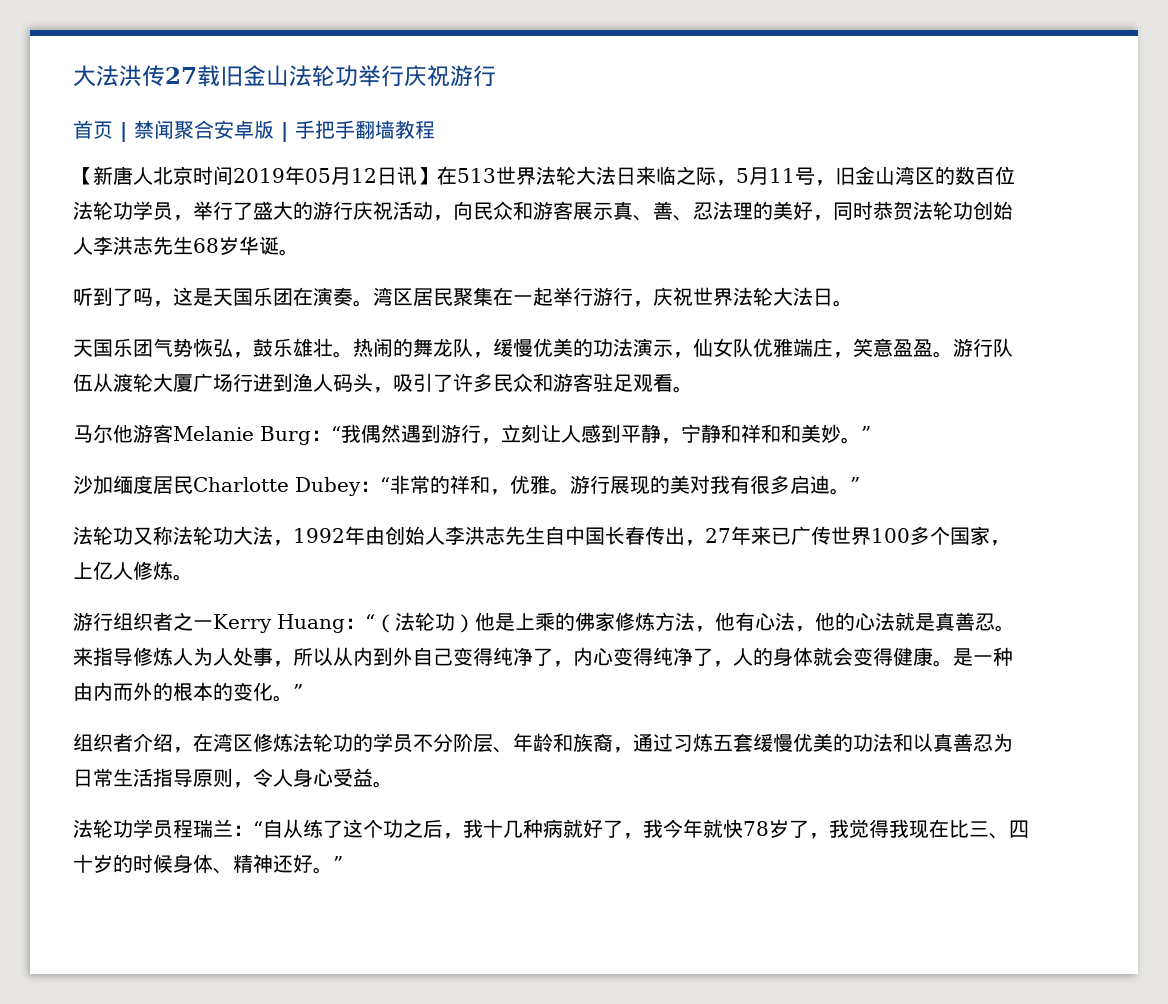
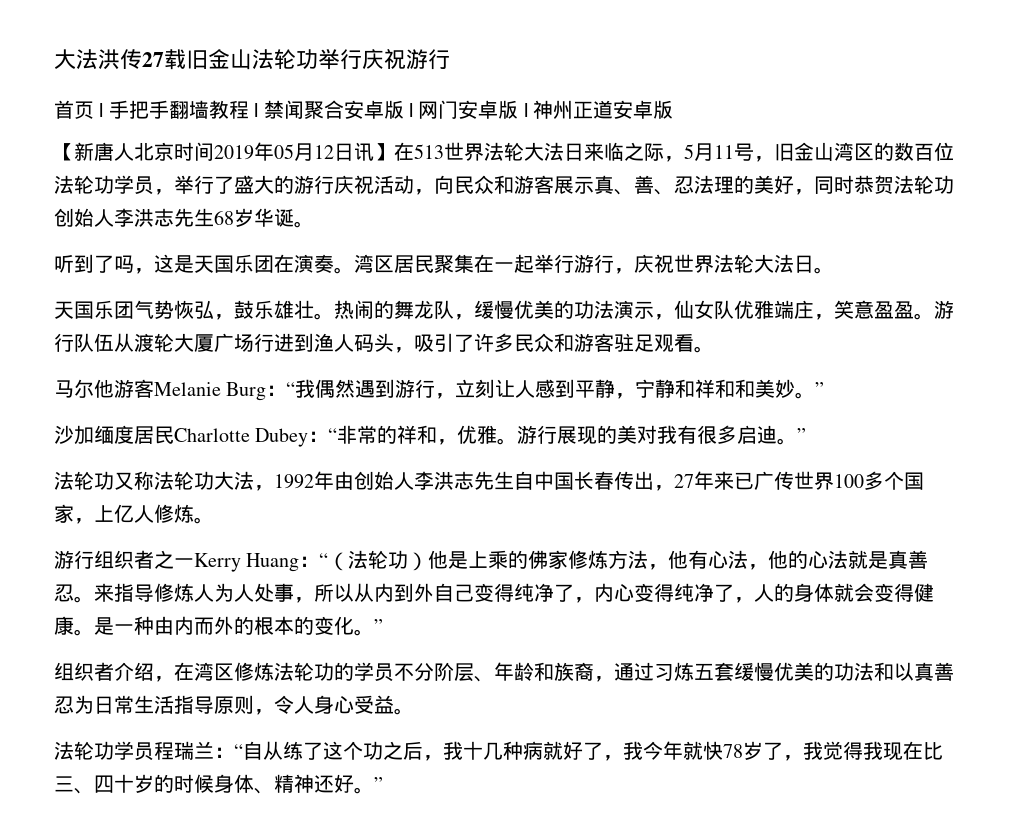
- 首页 | 禁闻聚合安卓版 | 手把手翻墙教程
+ 首页 | 手把手翻墙教程 | 禁闻聚合安卓版 | 网门安卓版 | 神州正道安卓版

